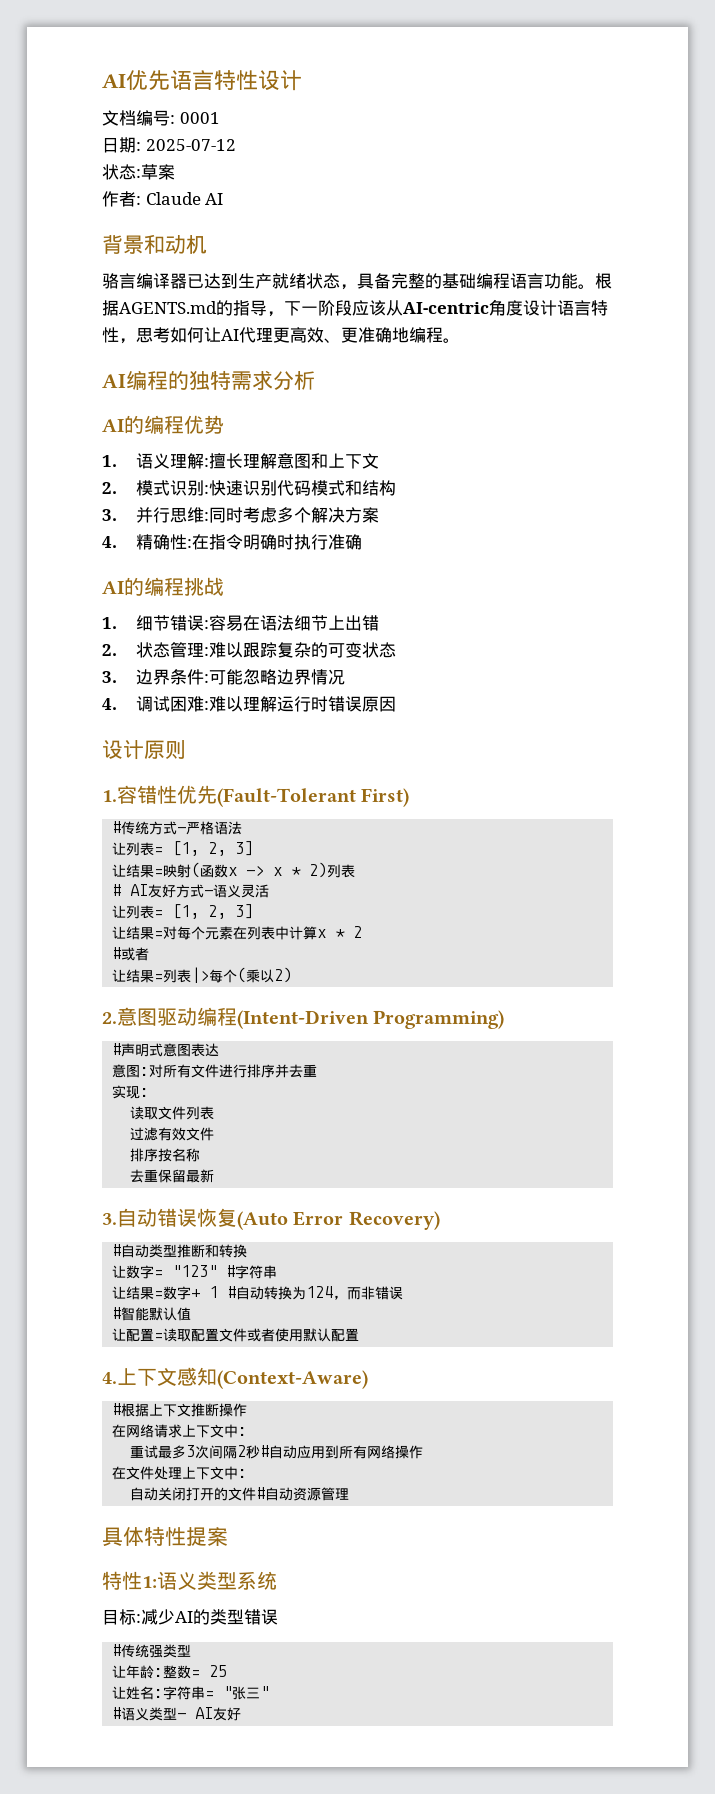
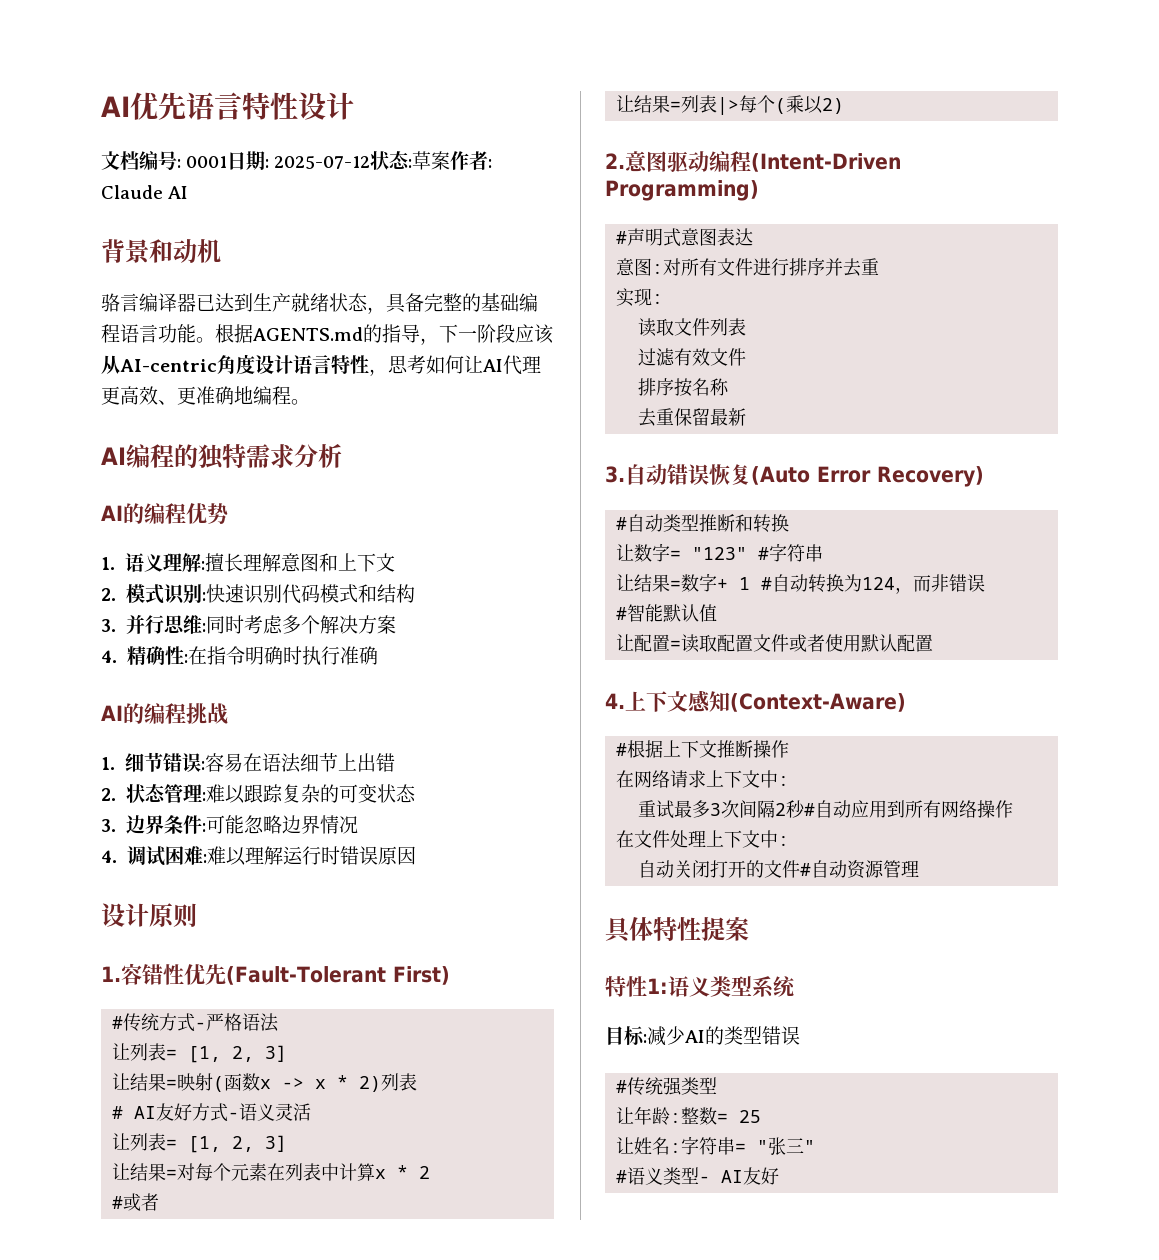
- 文档编号: 0001
- 日期: 2025-07-12
- 状态:草案
- 作者: Claude AI
+ 文档编号: 0001日期: 2025-07-12状态:草案作者: Claude AI

